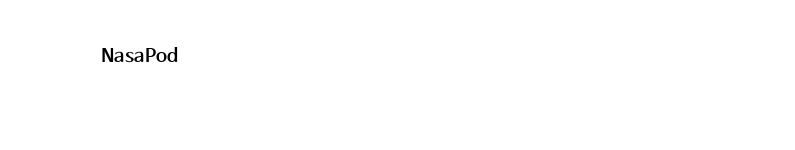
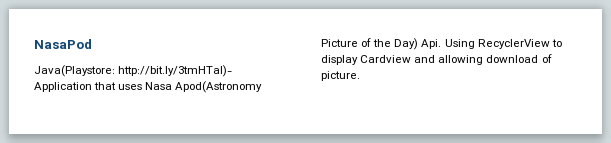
+ Java(Playstore: http://bit.ly/3tmHTal)- Application that uses Nasa Apod(Astronomy Picture of the Day) Api. Using RecyclerView to display Cardview and allowing download of picture.

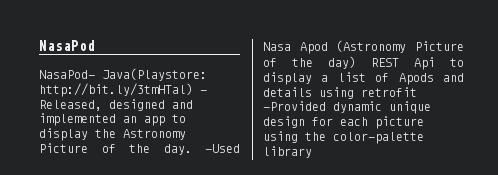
- Java(Playstore: http://bit.ly/3tmHTal)- Application that uses Nasa Apod(Astronomy Picture of the Day) Api. Using RecyclerView to display Cardview and allowing download of picture.
+ NasaPod- Java(Playstore: http://bit.ly/3tmHTal) - Released, designed and implemented an app to display the Astronomy Picture of the day. -Used Nasa Apod (Astronomy Picture of the day) REST Api to display a list of Apods and details using retrofit -Provided dynamic unique design for each picture using the color-palette library

